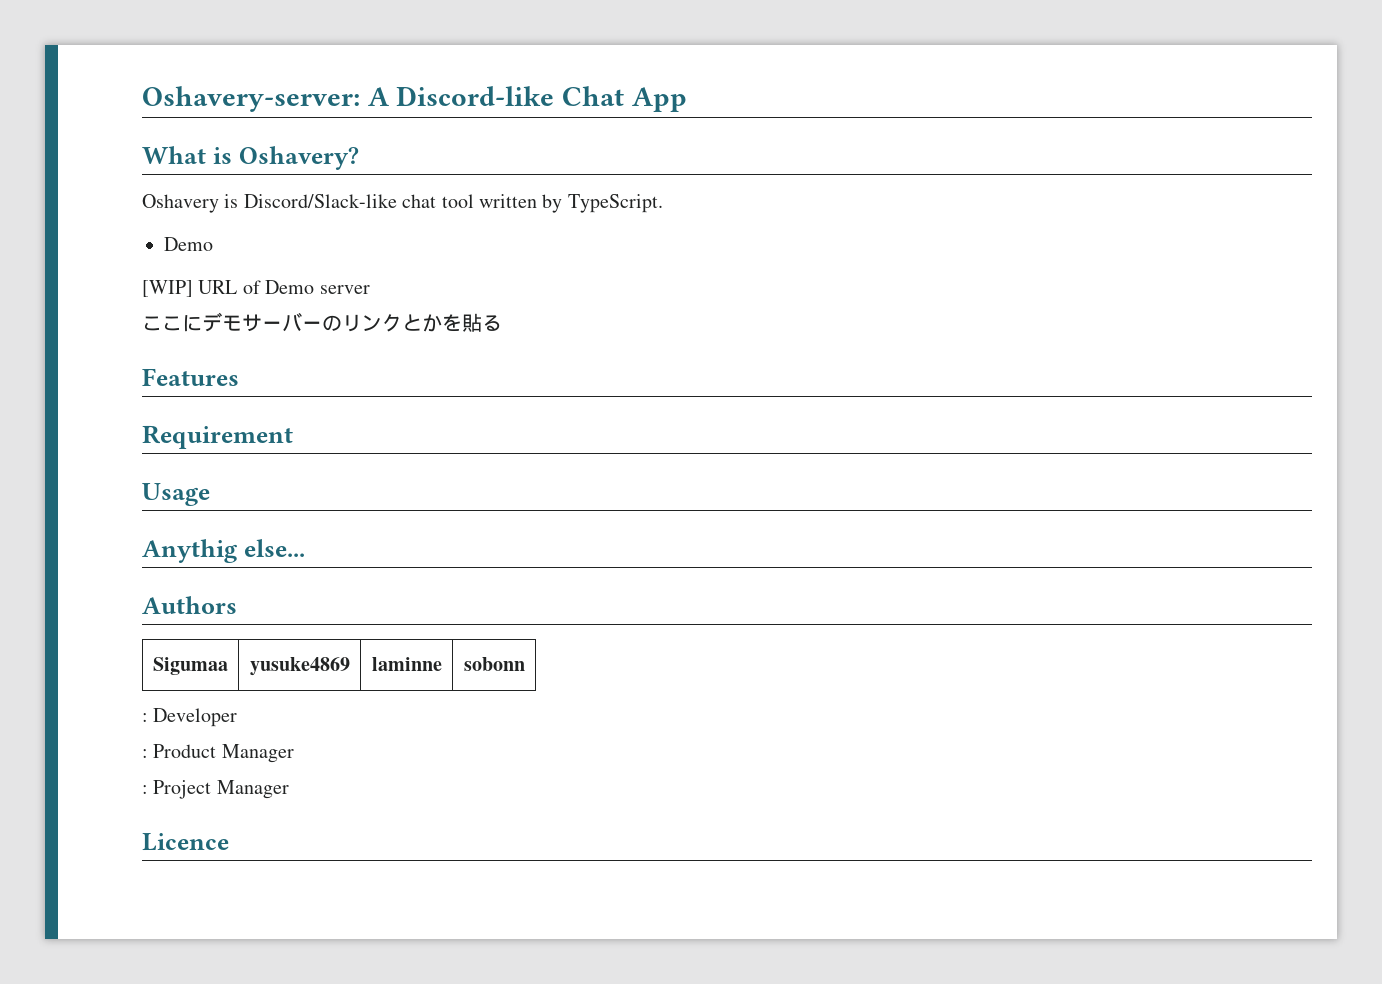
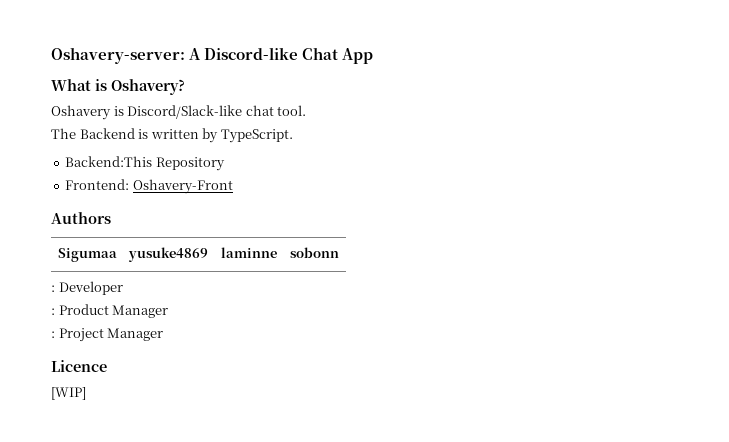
- Oshavery is Discord/Slack-like chat tool written by TypeScript.
- Demo
- [WIP] URL of Demo server
- ここにデモサーバーのリンクとかを貼る
- Features
- Requirement
- Usage
- Anythig else...
+ Oshavery is Discord/Slack-like chat tool.
+ The Backend is written by TypeScript.
+ Backend:This Repository
+ Frontend: Oshavery-Front
+ [WIP]

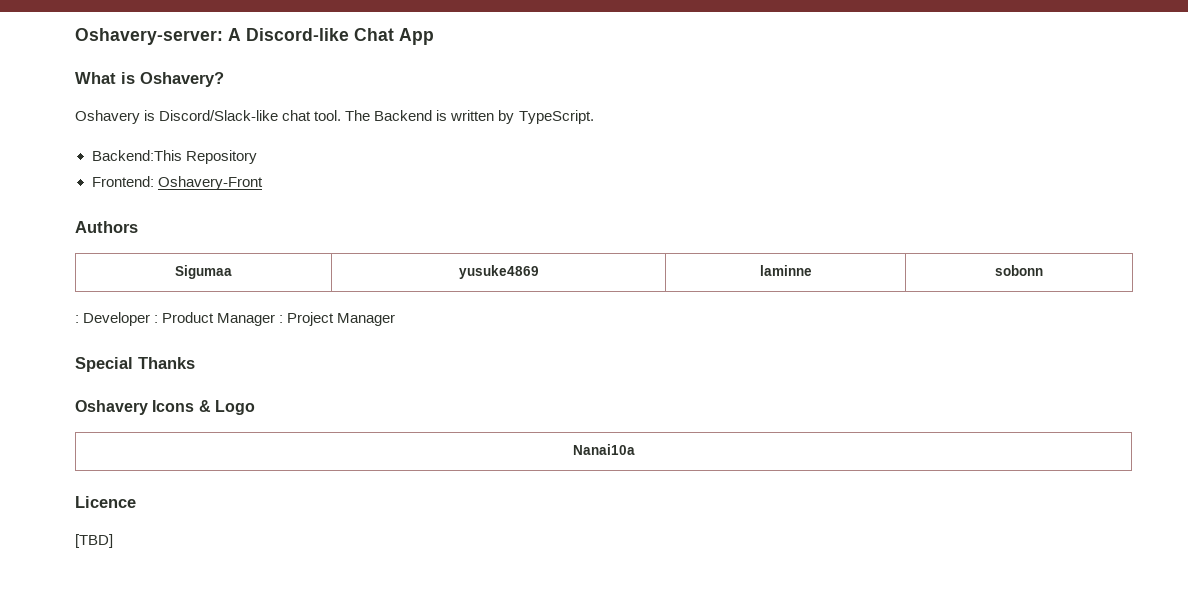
- Oshavery is Discord/Slack-like chat tool.
- The Backend is written by TypeScript.
+ Oshavery is Discord/Slack-like chat tool. The Backend is written by TypeScript.
- : Developer
- : Product Manager
- : Project Manager
+ : Developer : Product Manager : Project Manager
+ Special Thanks
+ Oshavery Icons & Logo
+ Nanai10a
- [WIP]
+ [TBD]

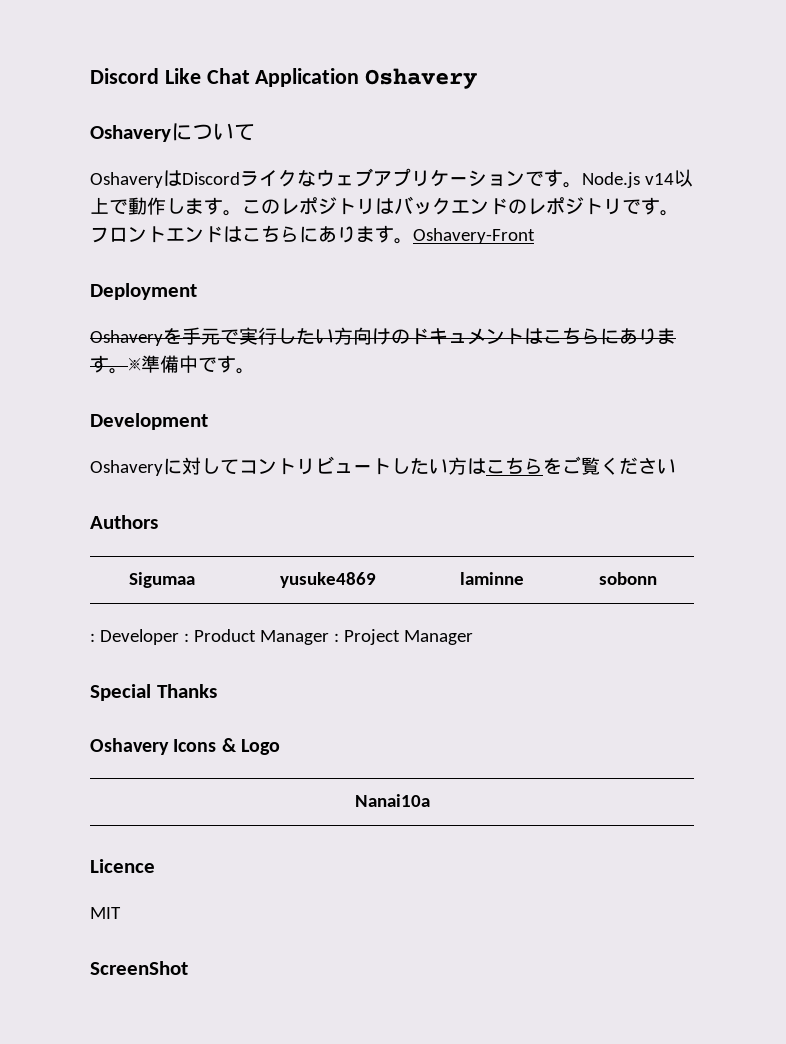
- Oshavery-server: A Discord-like Chat App
- What is Oshavery?
- Oshavery is Discord/Slack-like chat tool. The Backend is written by TypeScript.
- Backend:This Repository
- Frontend: Oshavery-Front
+ Discord Like Chat Application Oshavery
+ Oshaveryについて
+ OshaveryはDiscordライクなウェブアプリケーションです。Node.js v14以上で動作します。このレポジトリはバックエンドのレポジトリです。フロントエンドはこちらにあります。Oshavery-Front
+ Deployment
+ Oshaveryを手元で実行したい方向けのドキュメントはこちらにあります。※準備中です。
+ Development
+ Oshaveryに対してコントリビュートしたい方はこちらをご覧ください
- [TBD]
+ MIT
+ ScreenShot

